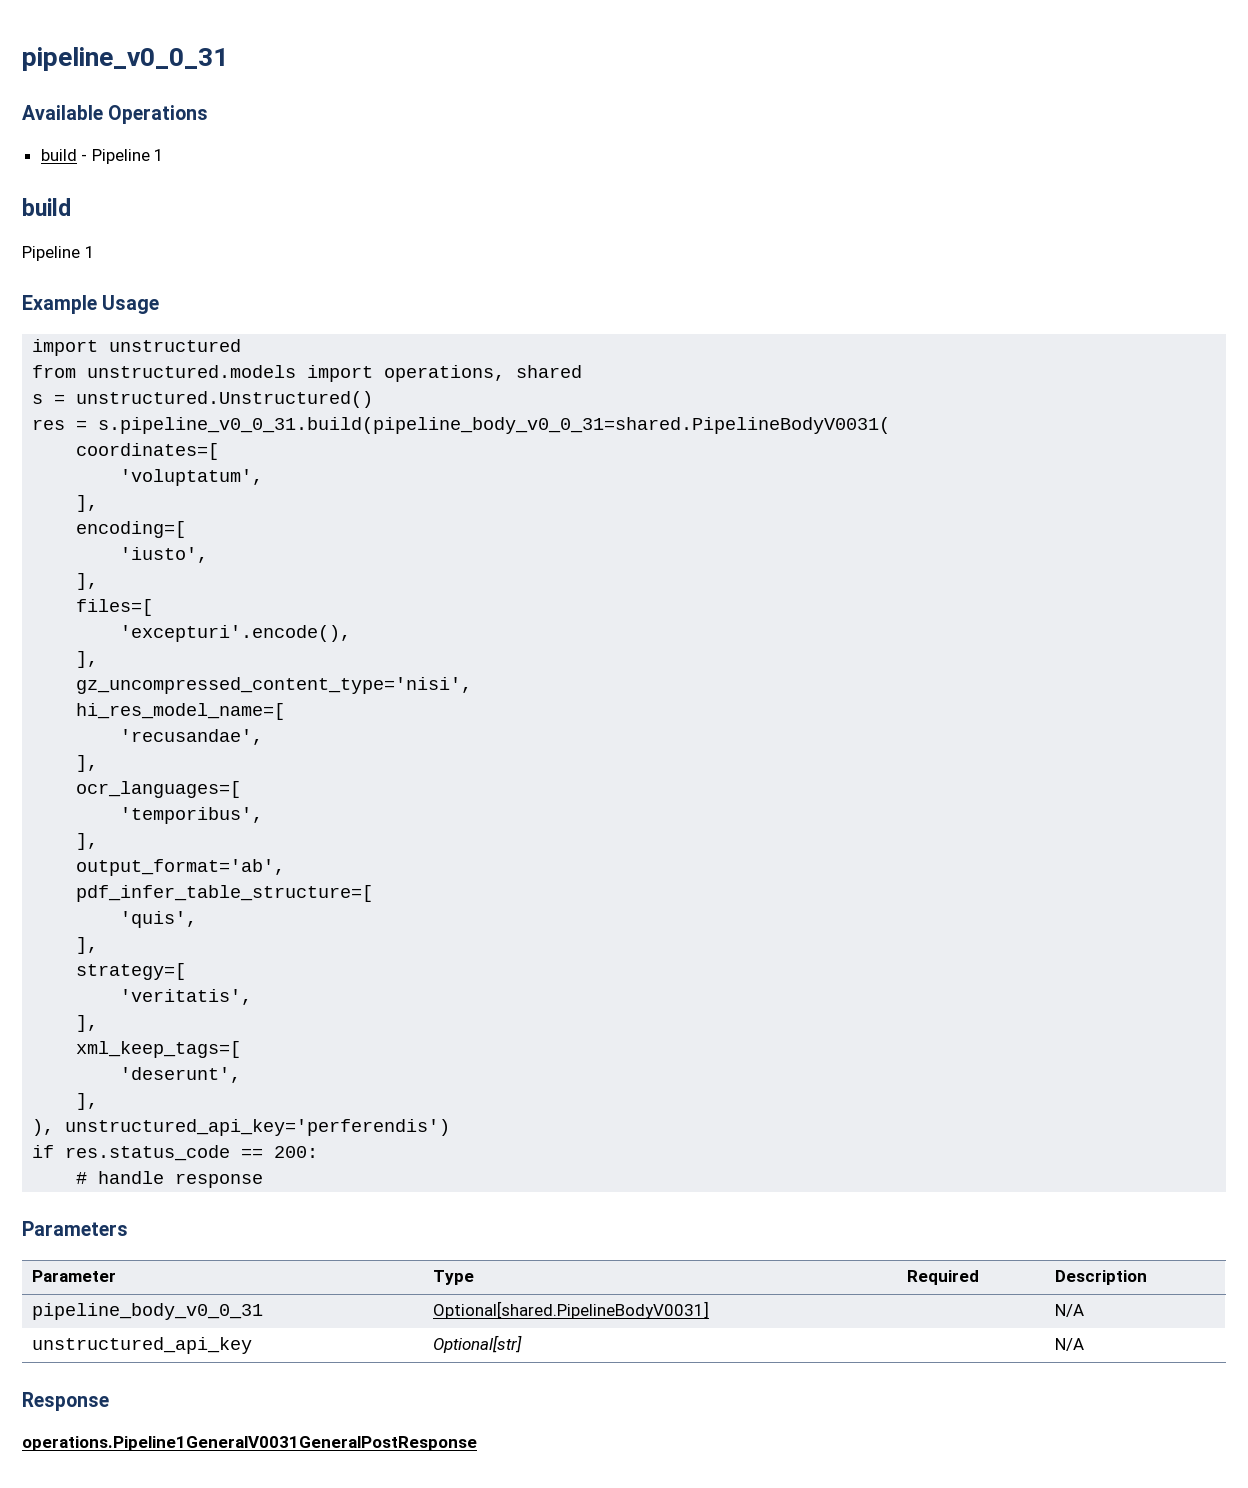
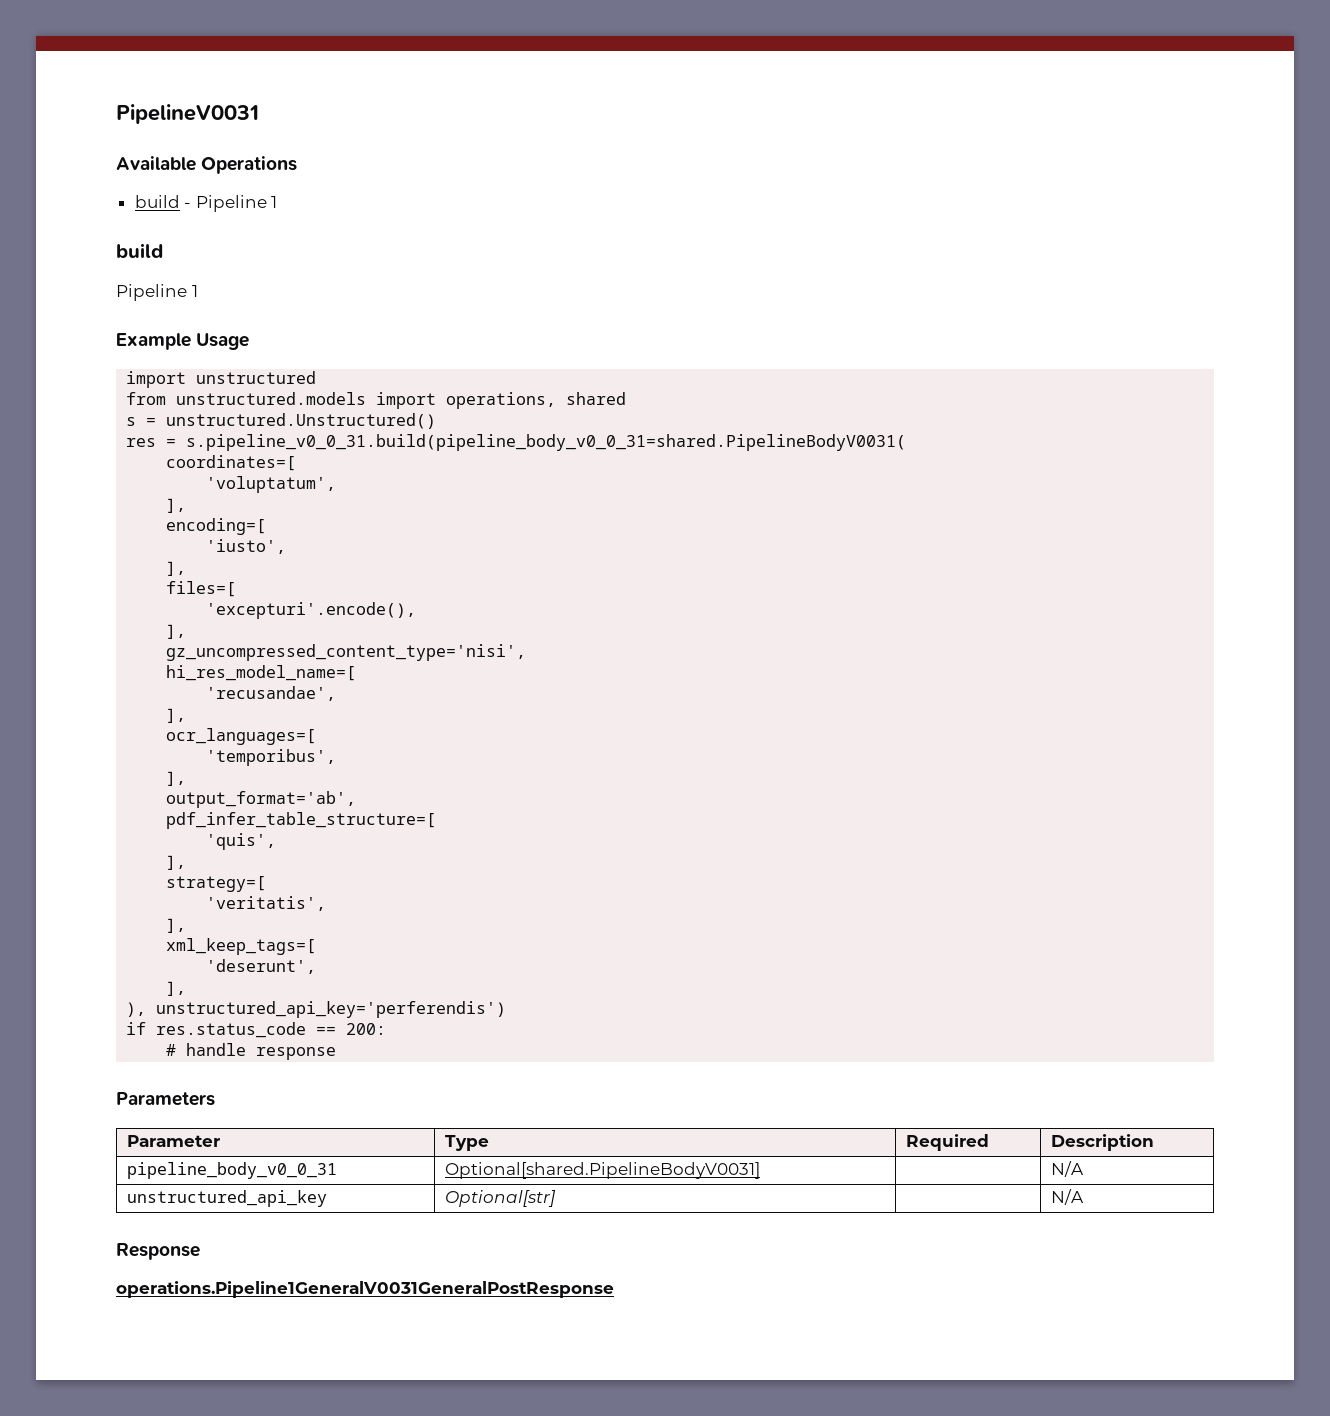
- pipeline_v0_0_31
+ PipelineV0031

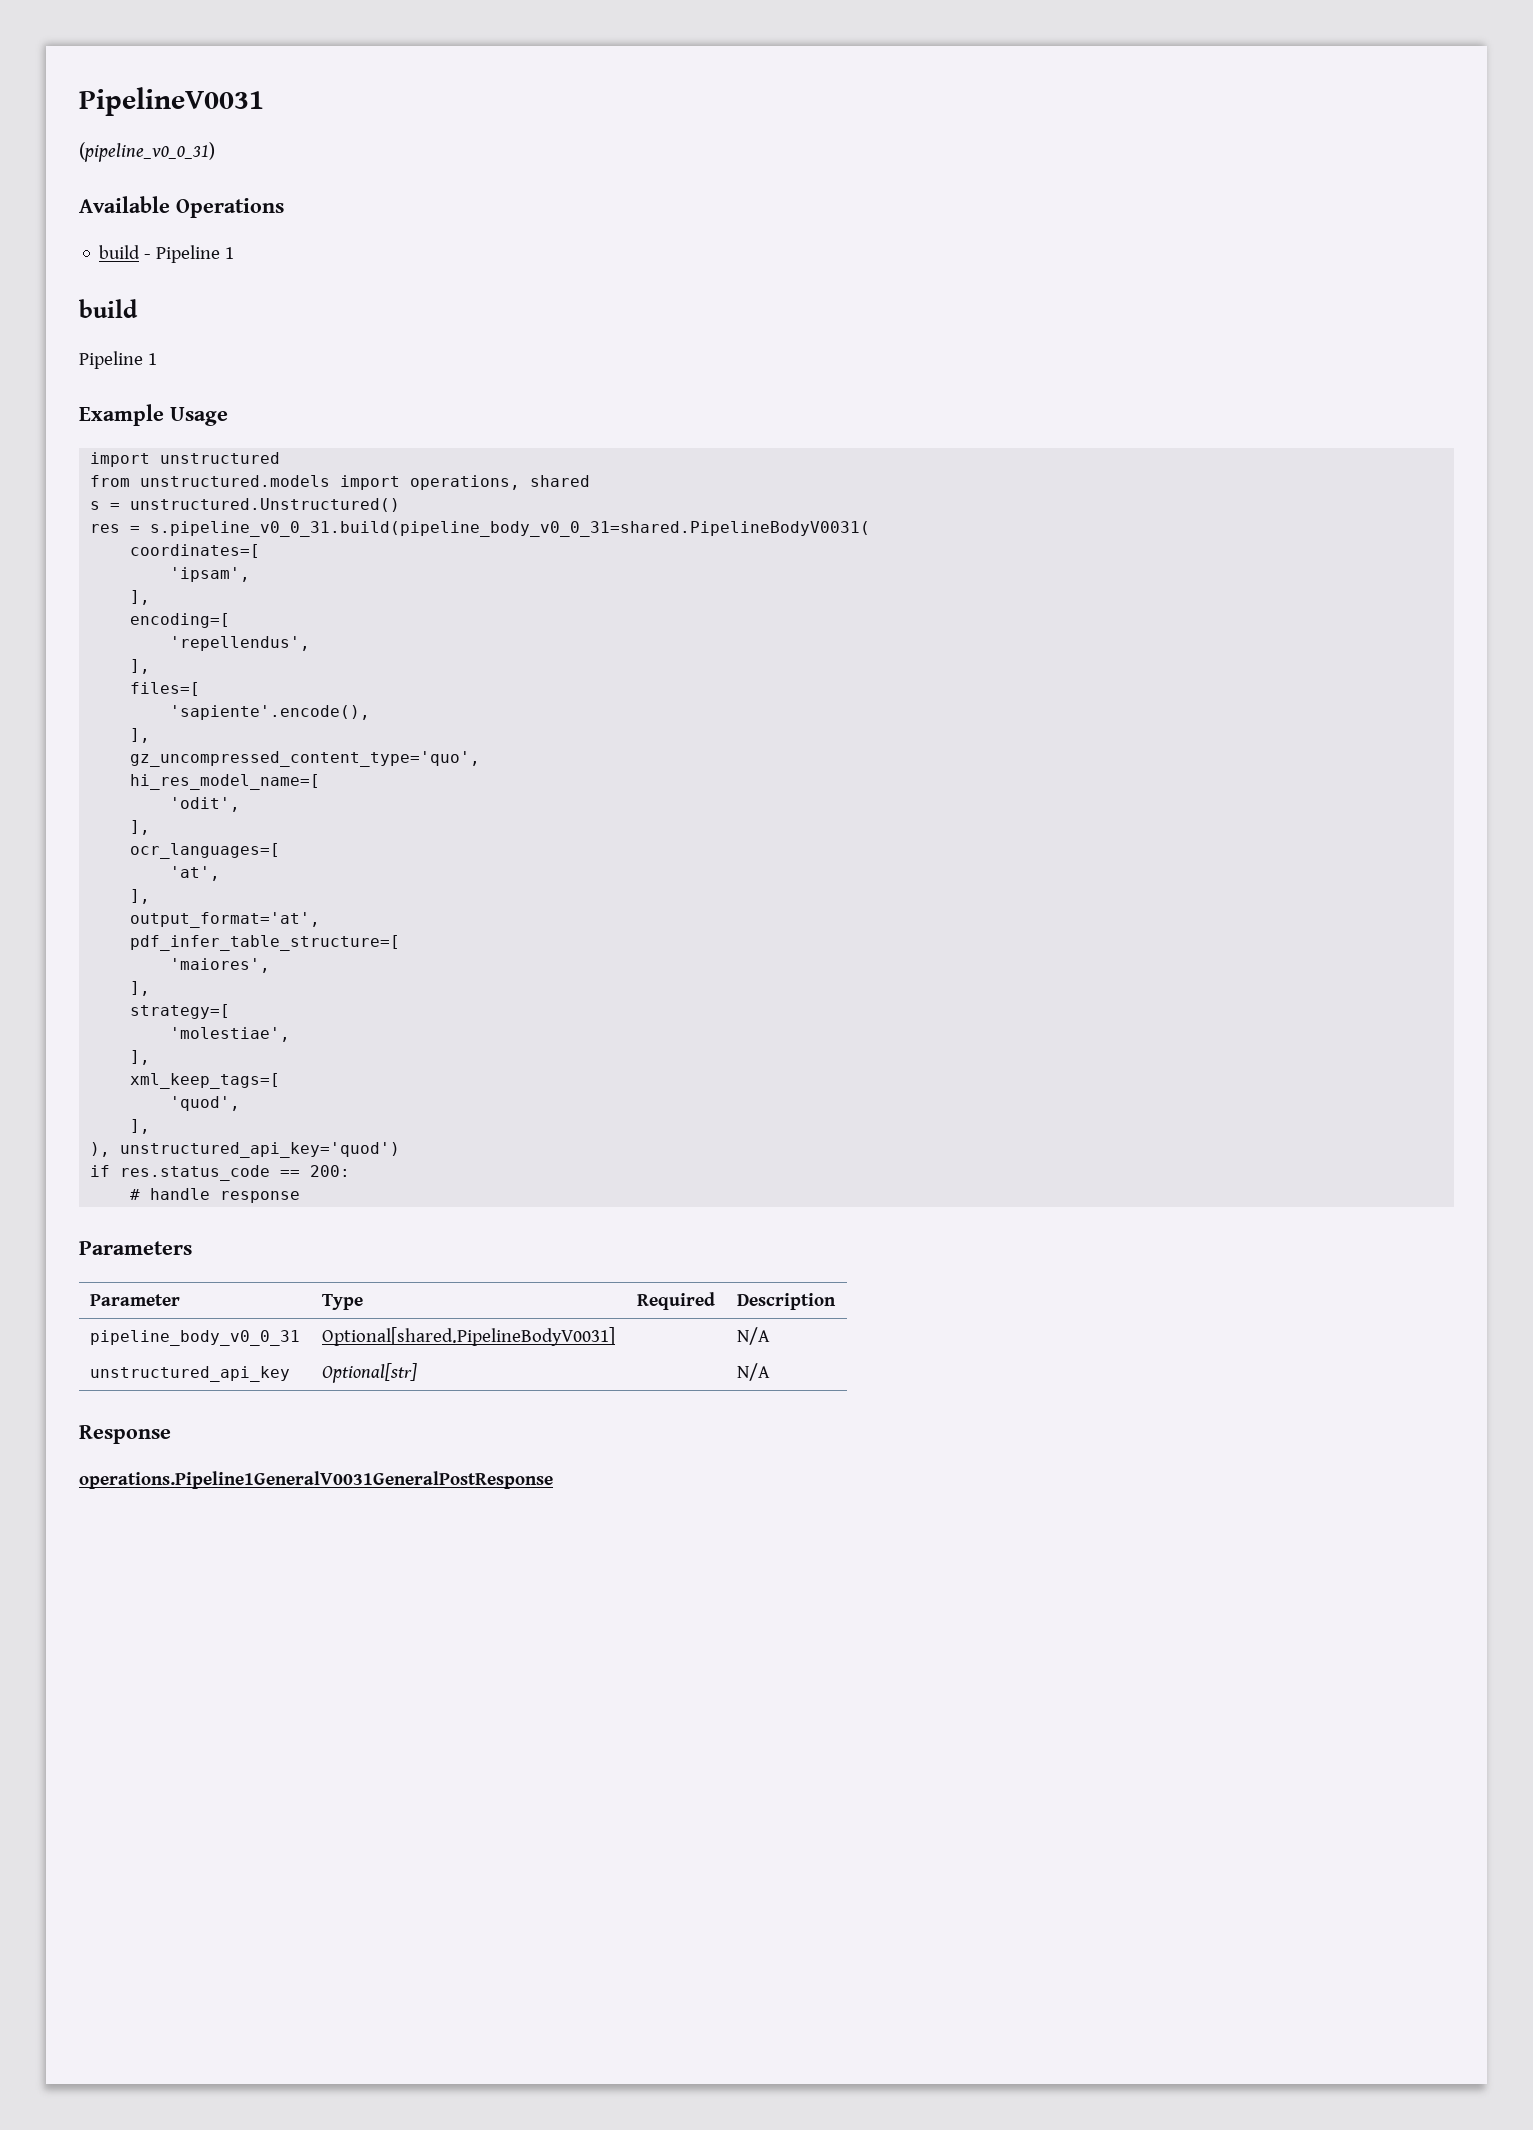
+ (pipeline_v0_0_31)
- 'voluptatum',
+ 'ipsam',
- 'iusto',
+ 'repellendus',
- 'excepturi'.encode(),
+ 'sapiente'.encode(),
  ],
- gz_uncompressed_content_type='nisi',
+ gz_uncompressed_content_type='quo',
- 'recusandae',
+ 'odit',
- 'temporibus',
+ 'at',
  ],
- output_format='ab',
+ output_format='at',
- 'quis',
+ 'maiores',
- 'veritatis',
+ 'molestiae',
- 'deserunt',
+ 'quod',
- ), unstructured_api_key='perferendis')
+ ), unstructured_api_key='quod')

